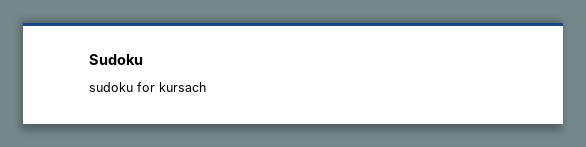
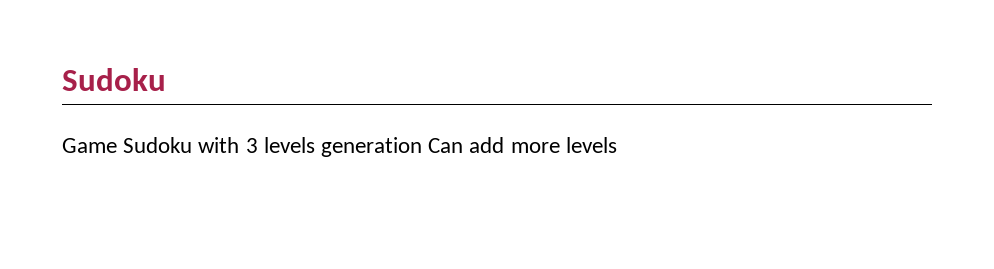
- sudoku for kursach
+ Game Sudoku with 3 levels generation Can add more levels

